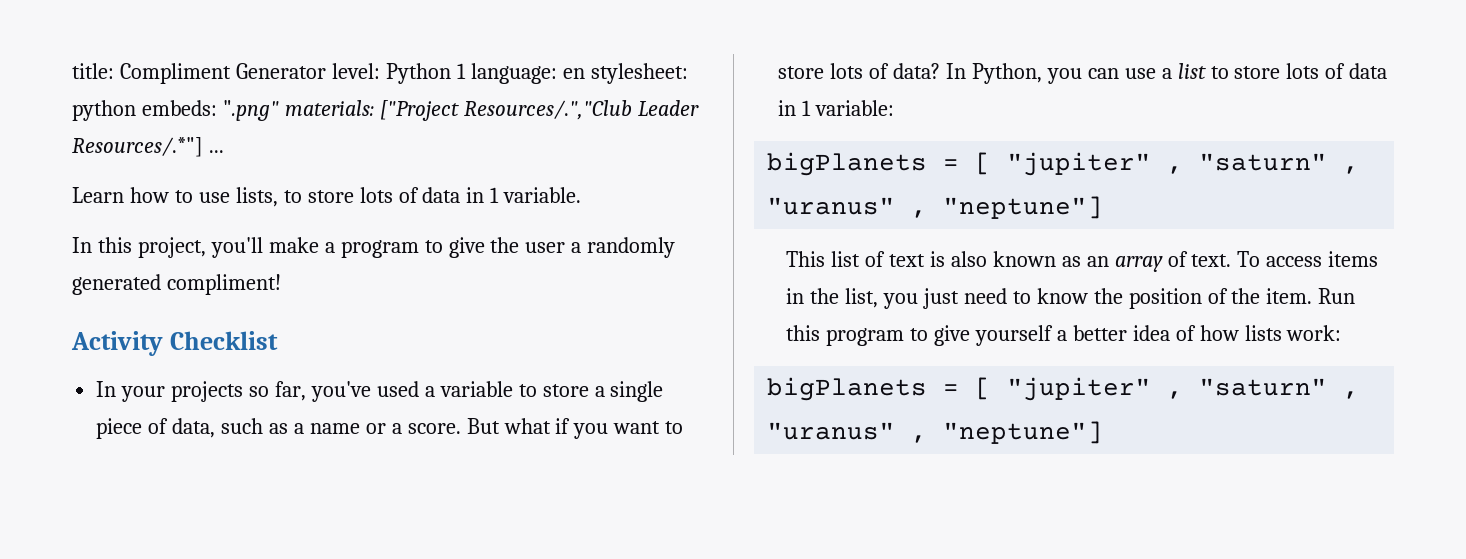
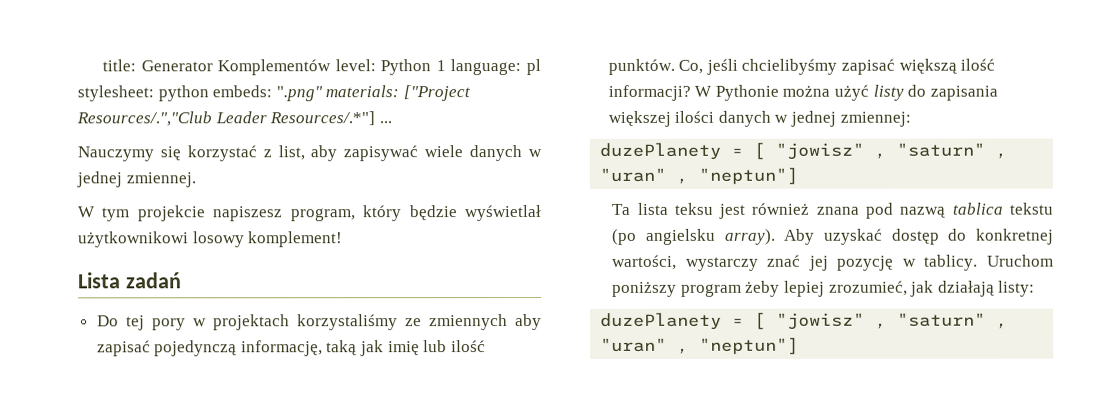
- title: Compliment Generator level: Python 1 language: en stylesheet: python embeds: ".png" materials: ["Project Resources/.","Club Leader Resources/.*"] ...
+ title: Generator Komplementów level: Python 1 language: pl stylesheet: python embeds: ".png" materials: ["Project Resources/.","Club Leader Resources/.*"] ...
- Learn how to use lists, to store lots of data in 1 variable.
- In this project, you'll make a program to give the user a randomly generated compliment!
- Activity Checklist
- In your projects so far, you've used a variable to store a single piece of data, such as a name or a score. But what if you want to store lots of data? In Python, you can use a list to store lots of data in 1 variable:
- bigPlanets = [ "jupiter" , "saturn" , "uranus" , "neptune"]
- This list of text is also known as an array of text. To access items in the list, you just need to know the position of the item. Run this program to give yourself a better idea of how lists work:
- bigPlanets = [ "jupiter" , "saturn" , "uranus" , "neptune"]
+ Nauczymy się korzystać z list, aby zapisywać wiele danych w jednej zmiennej.
+ W tym projekcie napiszesz program, który będzie wyświetlał użytkownikowi losowy komplement!
+ Lista zadań
+ Do tej pory w projektach korzystaliśmy ze zmiennych aby zapisać pojedynczą informację, taką jak imię lub ilość punktów. Co, jeśli chcielibyśmy zapisać większą ilość informacji? W Pythonie można użyć listy do zapisania większej ilości danych w jednej zmiennej:
+ duzePlanety = [ "jowisz" , "saturn" , "uran" , "neptun"]
+ Ta lista teksu jest również znana pod nazwą tablica tekstu (po angielsku array). Aby uzyskać dostęp do konkretnej wartości, wystarczy znać jej pozycję w tablicy. Uruchom poniższy program żeby lepiej zrozumieć, jak działają listy:
+ duzePlanety = [ "jowisz" , "saturn" , "uran" , "neptun"]

